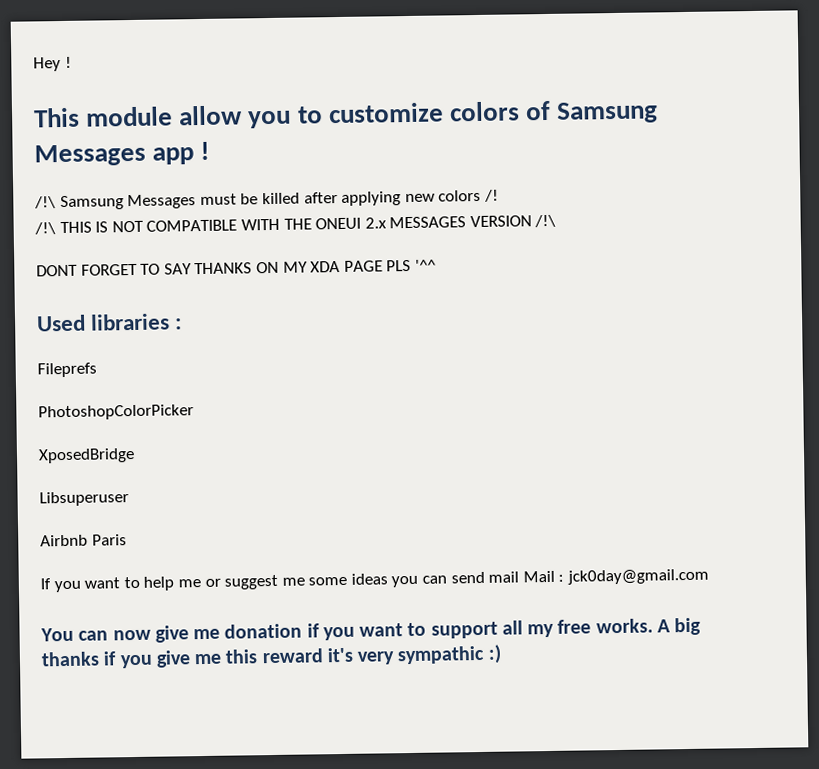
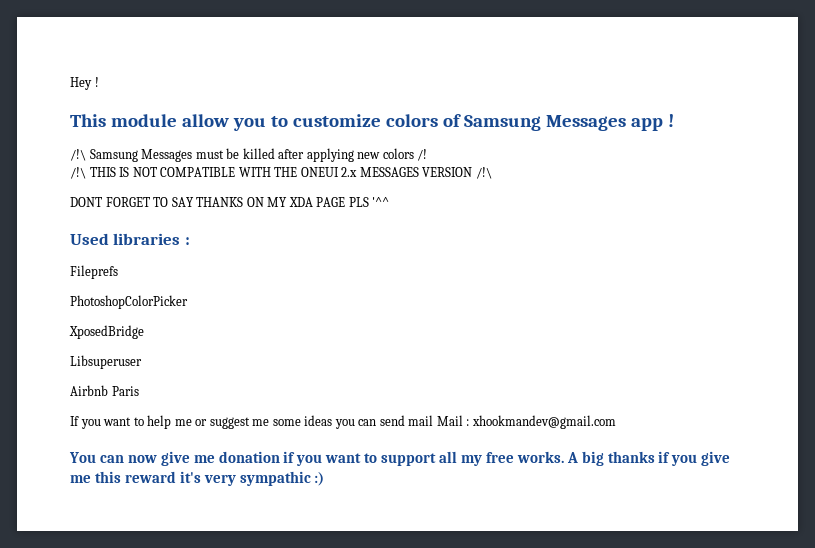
- If you want to help me or suggest me some ideas you can send mail Mail : jck0day@gmail.com
+ If you want to help me or suggest me some ideas you can send mail Mail : xhookmandev@gmail.com

